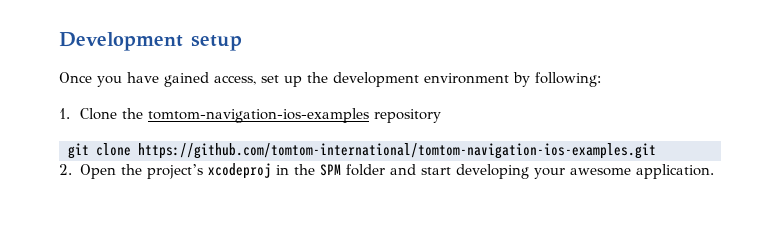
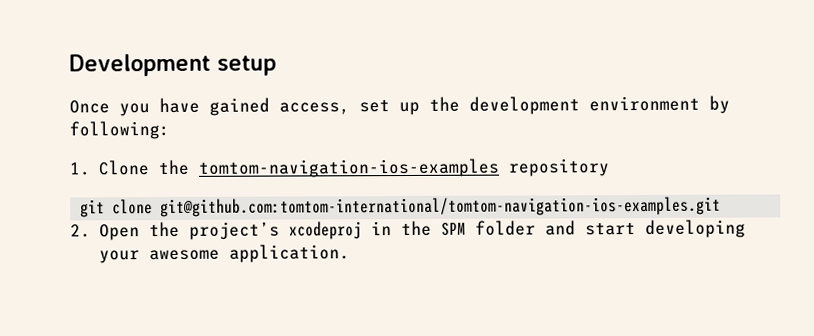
- git clone https://github.com/tomtom-international/tomtom-navigation-ios-examples.git
+ git clone git@github.com:tomtom-international/tomtom-navigation-ios-examples.git

